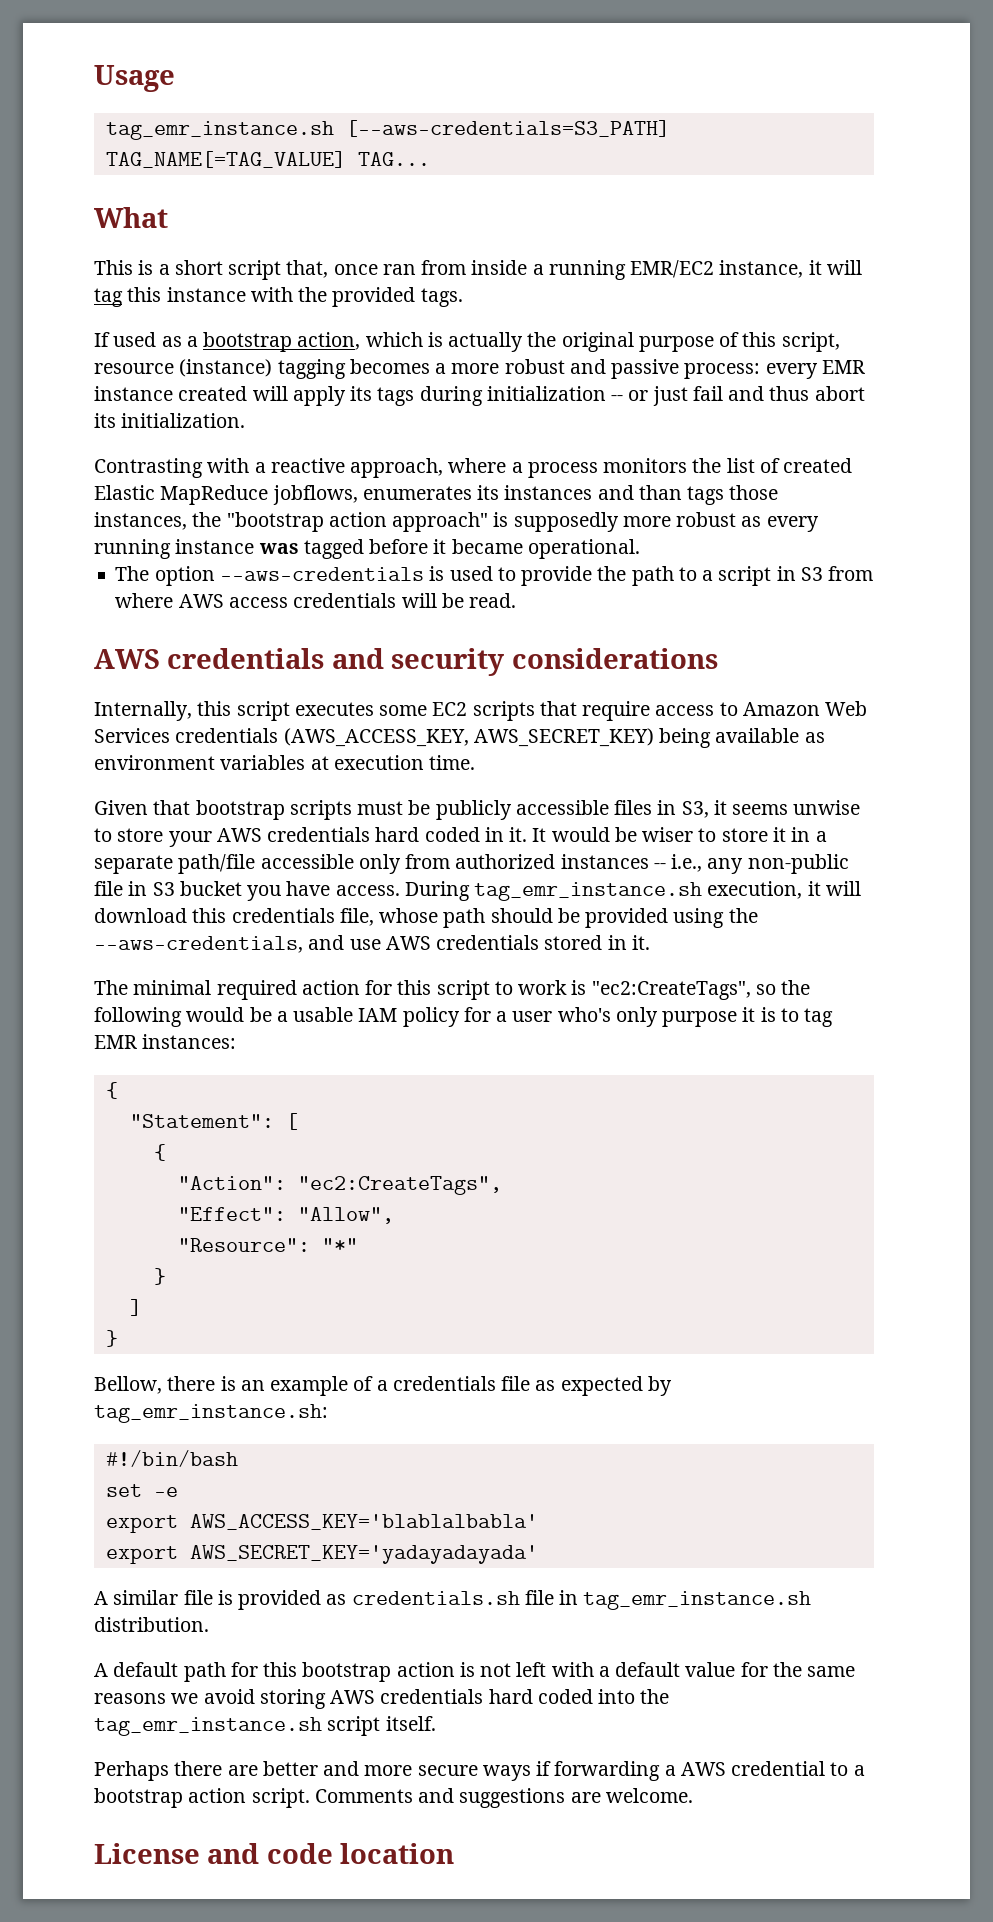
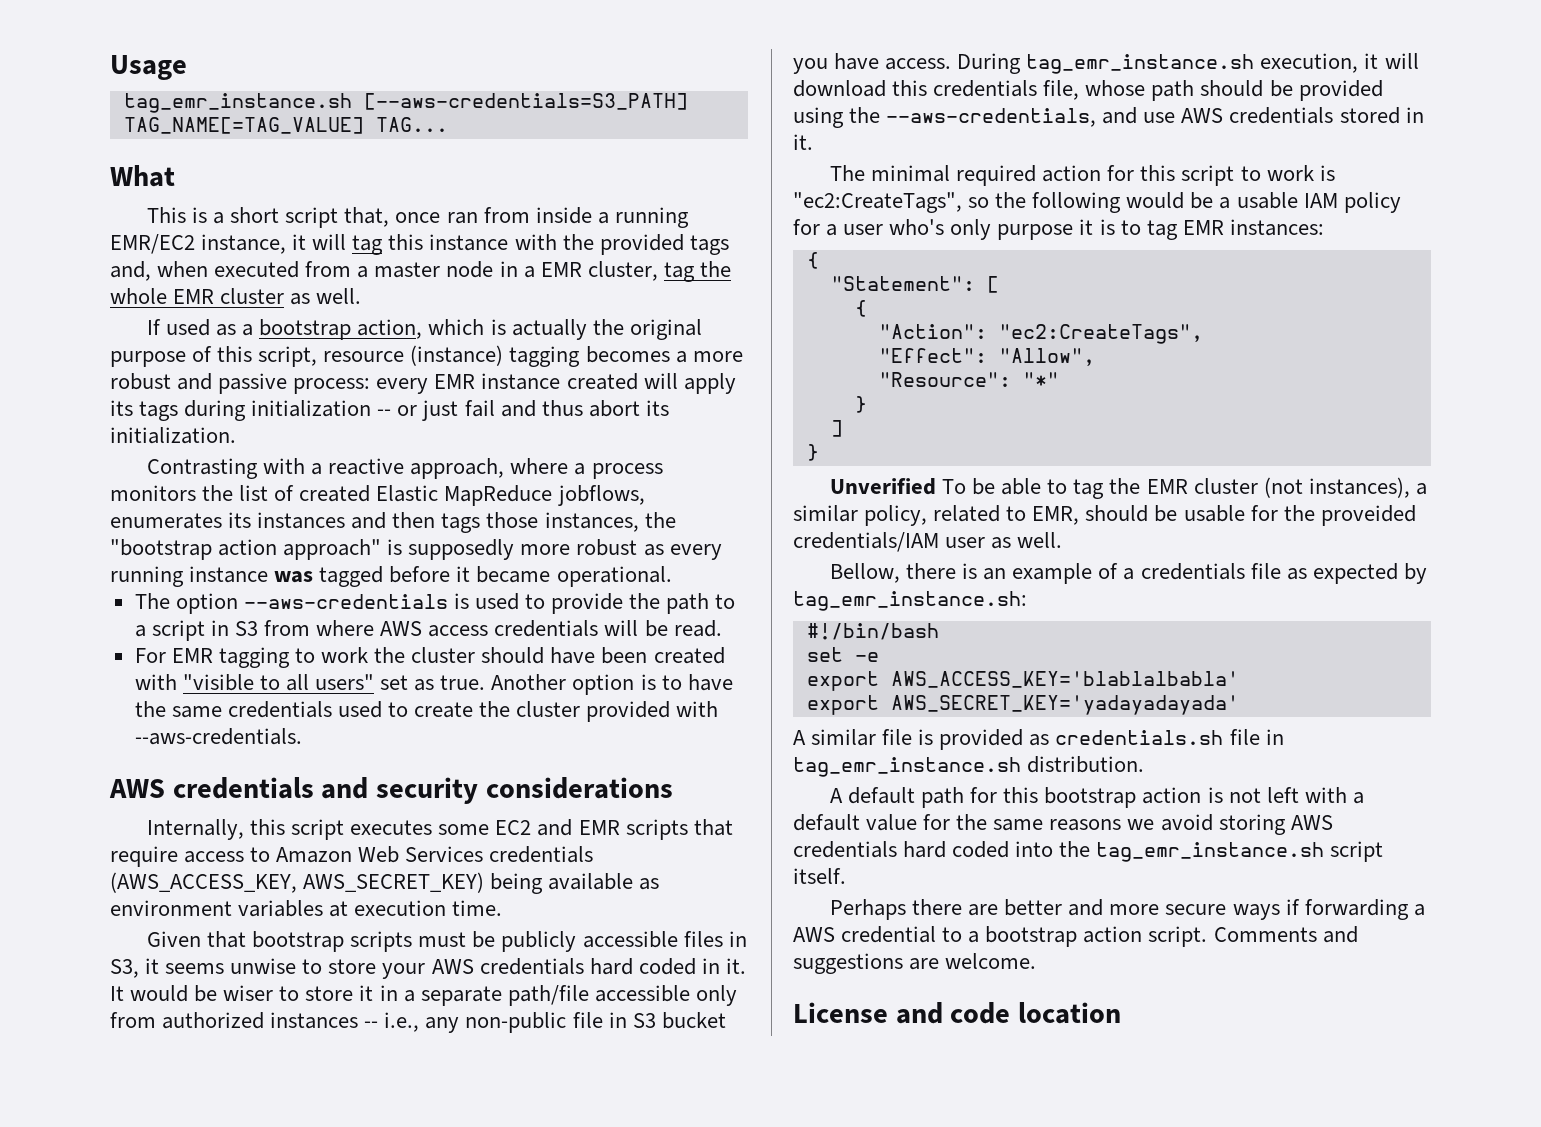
- This is a short script that, once ran from inside a running EMR/EC2 instance, it will tag this instance with the provided tags.
+ This is a short script that, once ran from inside a running EMR/EC2 instance, it will tag this instance with the provided tags and, when executed from a master node in a EMR cluster, tag the whole EMR cluster as well.
- Contrasting with a reactive approach, where a process monitors the list of created Elastic MapReduce jobflows, enumerates its instances and than tags those instances, the "bootstrap action approach" is supposedly more robust as every running instance was tagged before it became operational.
+ Contrasting with a reactive approach, where a process monitors the list of created Elastic MapReduce jobflows, enumerates its instances and then tags those instances, the "bootstrap action approach" is supposedly more robust as every running instance was tagged before it became operational.
+ For EMR tagging to work the cluster should have been created with "visible to all users" set as true. Another option is to have the same credentials used to create the cluster provided with --aws-credentials.
- Internally, this script executes some EC2 scripts that require access to Amazon Web Services credentials (AWS_ACCESS_KEY, AWS_SECRET_KEY) being available as environment variables at execution time.
+ Internally, this script executes some EC2 and EMR scripts that require access to Amazon Web Services credentials (AWS_ACCESS_KEY, AWS_SECRET_KEY) being available as environment variables at execution time.
+ Unverified To be able to tag the EMR cluster (not instances), a similar policy, related to EMR, should be usable for the proveided credentials/IAM user as well.

